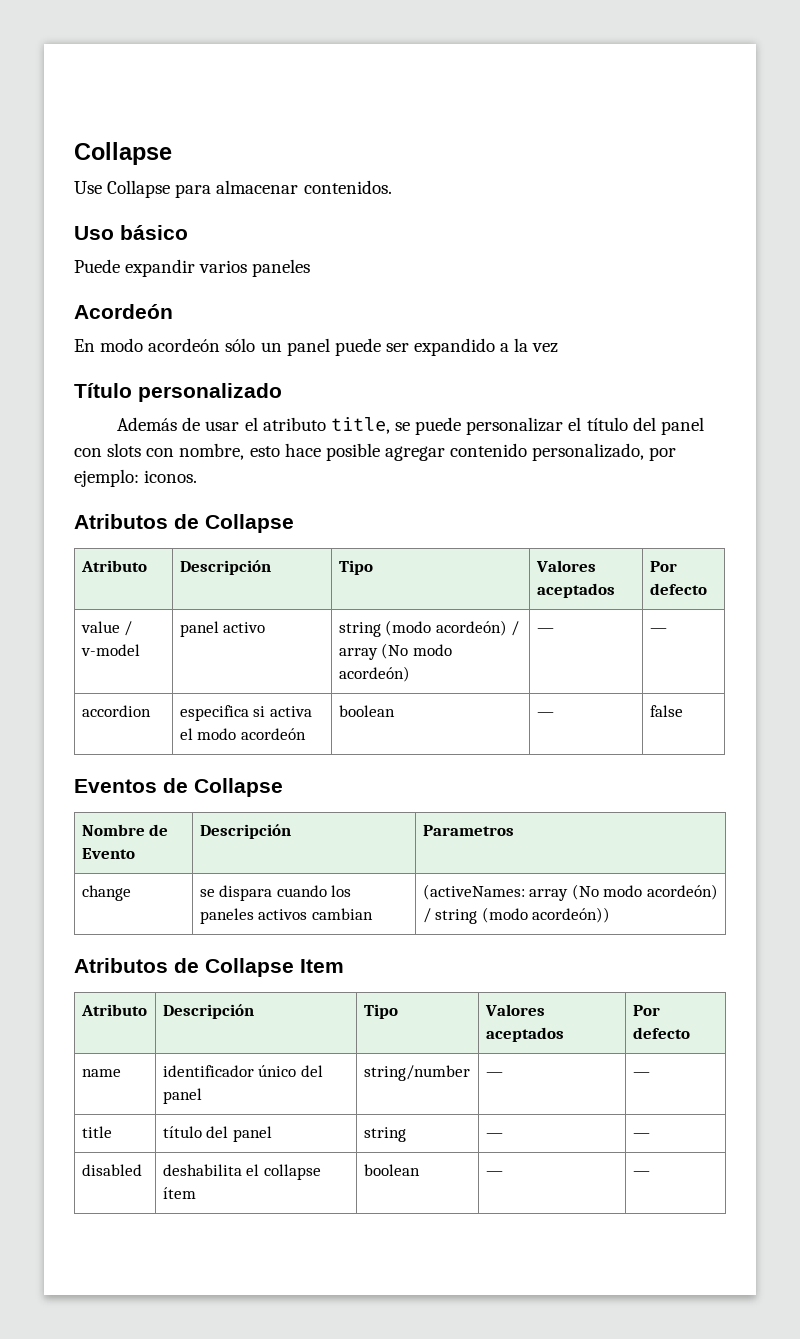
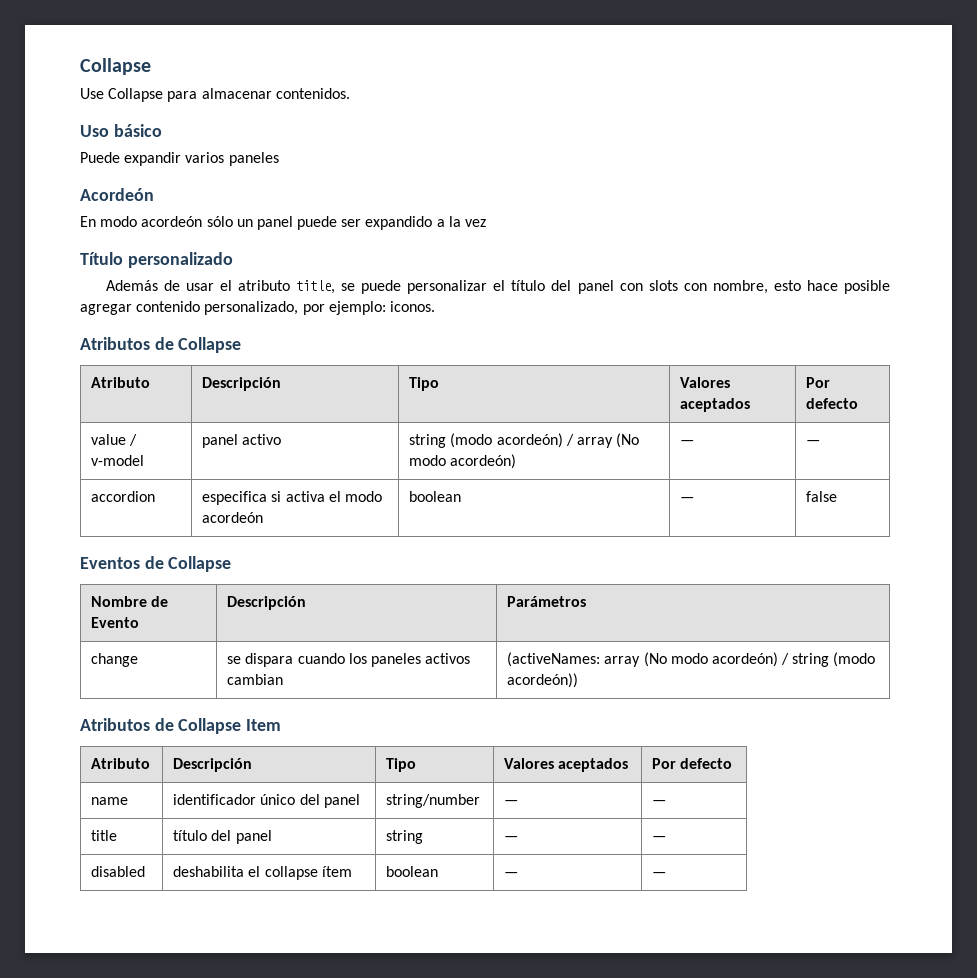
- Nombre de Evento | Descripción | Parametros
+ Nombre de Evento | Descripción | Parámetros

